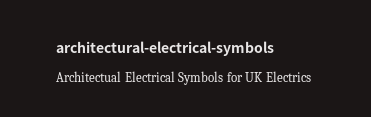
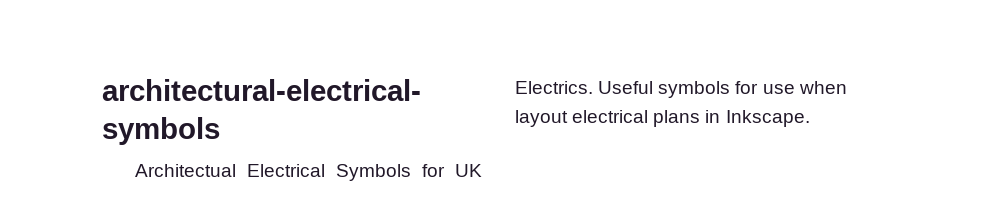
- Architectual Electrical Symbols for UK Electrics
+ Architectual Electrical Symbols for UK Electrics. Useful symbols for use when layout electrical plans in Inkscape.

